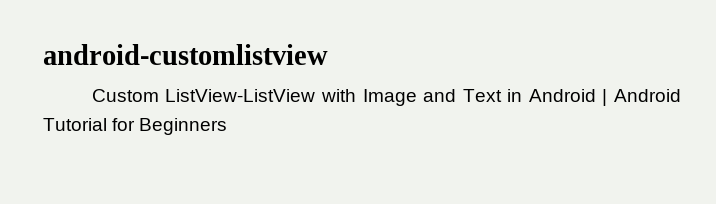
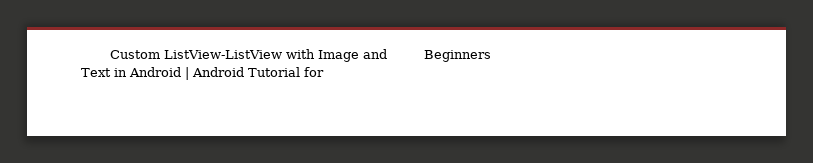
- android-customlistview

